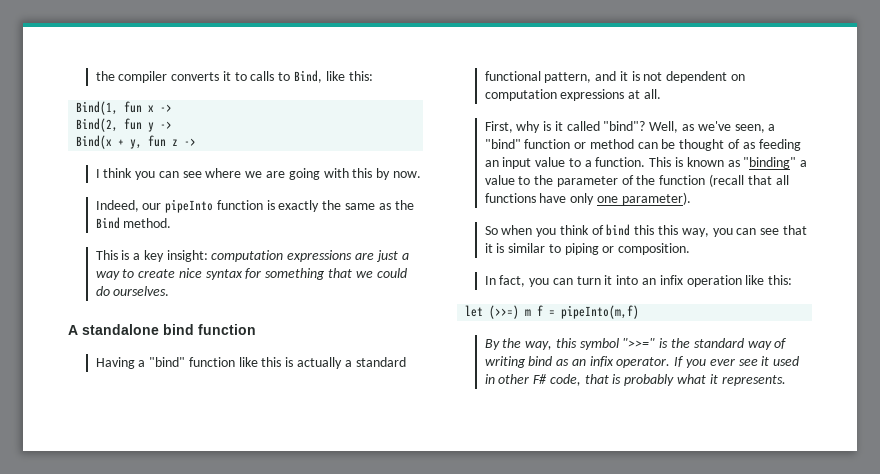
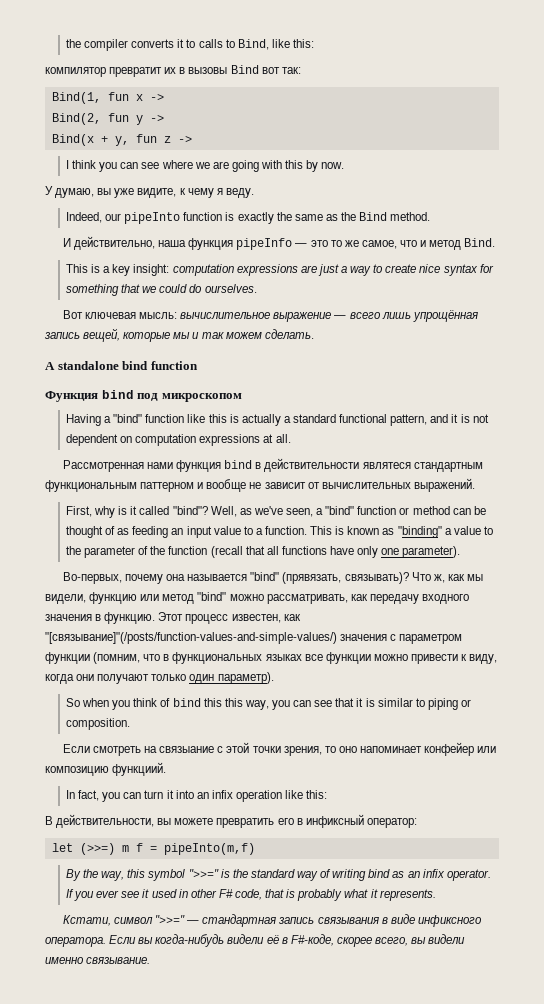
+ компилятор превратит их в вызовы Bind вот так:
+ У думаю, вы уже видите, к чему я веду.
+ И действительно, наша функция pipeInfo — это то же самое, что и метод Bind.
+ Вот ключевая мысль: вычислительное выражение — всего лишь упрощённая запись вещей, которые мы и так можем сделать.
+ Функция bind под микроскопом
+ Рассмотренная нами функция bind в действительности являтеся стандартным функциональным паттерном и вообще не зависит от вычислительных выражений.
+ Во-первых, почему она называется "bind" (прявязать, связывать)? Что ж, как мы видели, функцию или метод "bind" можно рассматривать, как передачу входного значения в функцию. Этот процесс известен, как "[связывание]"(/posts/function-values-and-simple-values/) значения с параметром функции (помним, что в функциональных языках все функции можно привести к виду, когда они получают только один параметр).
+ Если смотреть на связыание с этой точки зрения, то оно напоминает конфейер или композицию функциий.
+ В действительности, вы можете превратить его в инфиксный оператор:
+ Кстати, символ ">>=" — стандартная запись связывания в виде инфиксного оператора. Если вы когда-нибудь видели её в F#-коде, скорее всего, вы видели именно связывание.

